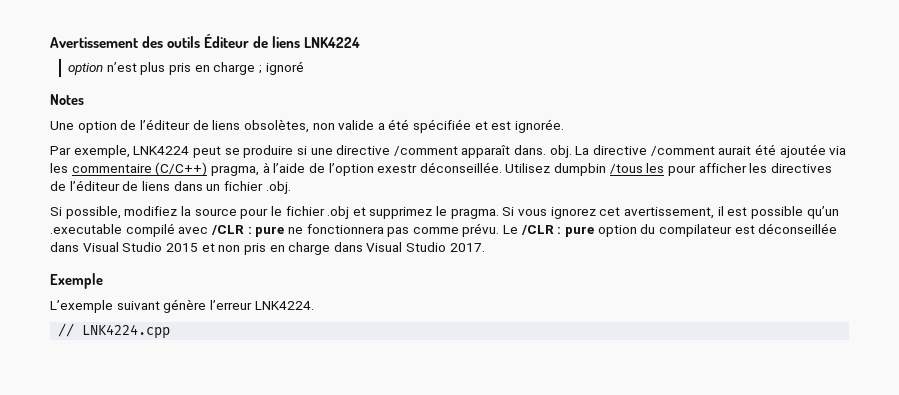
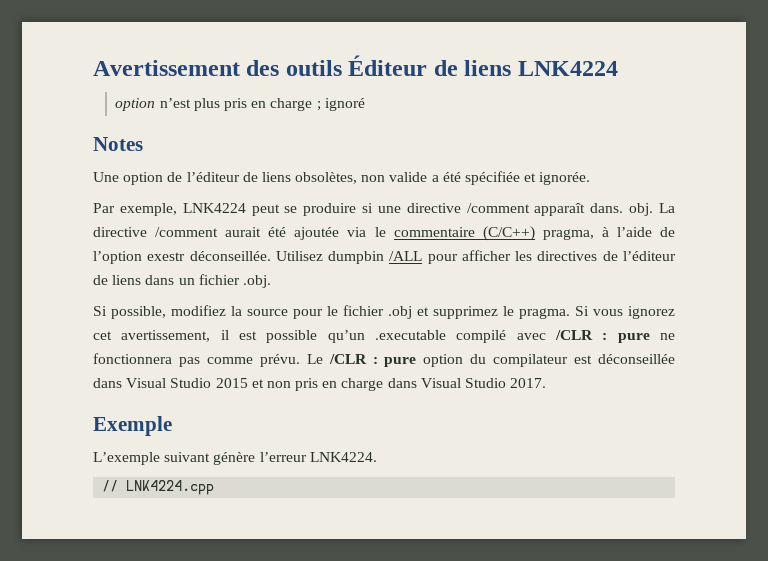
- Une option de l’éditeur de liens obsolètes, non valide a été spécifiée et est ignorée.
+ Une option de l’éditeur de liens obsolètes, non valide a été spécifiée et ignorée.
- La directive /comment aurait été ajoutée via les commentaire (C/C++) pragma, à l’aide de l’option exestr déconseillée.
+ La directive /comment aurait été ajoutée via le commentaire (C/C++) pragma, à l’aide de l’option exestr déconseillée.
- Utilisez dumpbin /tous les pour afficher les directives de l’éditeur de liens dans un fichier .obj.
+ Utilisez dumpbin /ALL pour afficher les directives de l’éditeur de liens dans un fichier .obj.

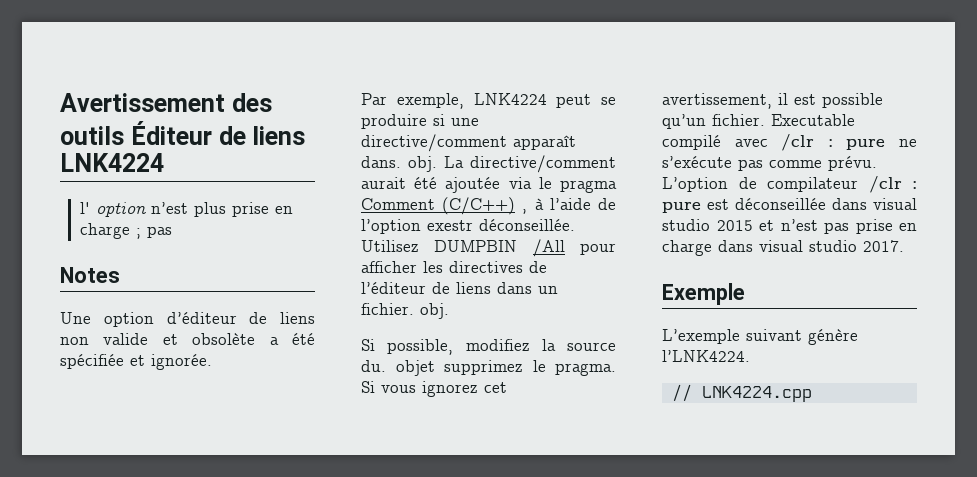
- option n’est plus pris en charge ; ignoré
+ l' option n’est plus prise en charge ; pas
- Une option de l’éditeur de liens obsolètes, non valide a été spécifiée et ignorée.
+ Une option d’éditeur de liens non valide et obsolète a été spécifiée et ignorée.
- Par exemple, LNK4224 peut se produire si une directive /comment apparaît dans. obj.
+ Par exemple, LNK4224 peut se produire si une directive/comment apparaît dans. obj.
- La directive /comment aurait été ajoutée via le commentaire (C/C++) pragma, à l’aide de l’option exestr déconseillée.
+ La directive/comment aurait été ajoutée via le pragma Comment (C/C++) , à l’aide de l’option exestr déconseillée.
- Utilisez dumpbin /ALL pour afficher les directives de l’éditeur de liens dans un fichier .obj.
+ Utilisez DUMPBIN /All pour afficher les directives de l’éditeur de liens dans un fichier. obj.
- Si possible, modifiez la source pour le fichier .obj et supprimez le pragma.
+ Si possible, modifiez la source du. objet supprimez le pragma.
- Si vous ignorez cet avertissement, il est possible qu’un .executable compilé avec /CLR : pure ne fonctionnera pas comme prévu.
+ Si vous ignorez cet avertissement, il est possible qu’un fichier. Executable compilé avec /clr : pure ne s’exécute pas comme prévu.
- Le /CLR : pure option du compilateur est déconseillée dans Visual Studio 2015 et non pris en charge dans Visual Studio 2017.
+ L’option de compilateur /clr : pure est déconseillée dans visual studio 2015 et n’est pas prise en charge dans visual studio 2017.
- L’exemple suivant génère l’erreur LNK4224.
+ L’exemple suivant génère l’LNK4224.

